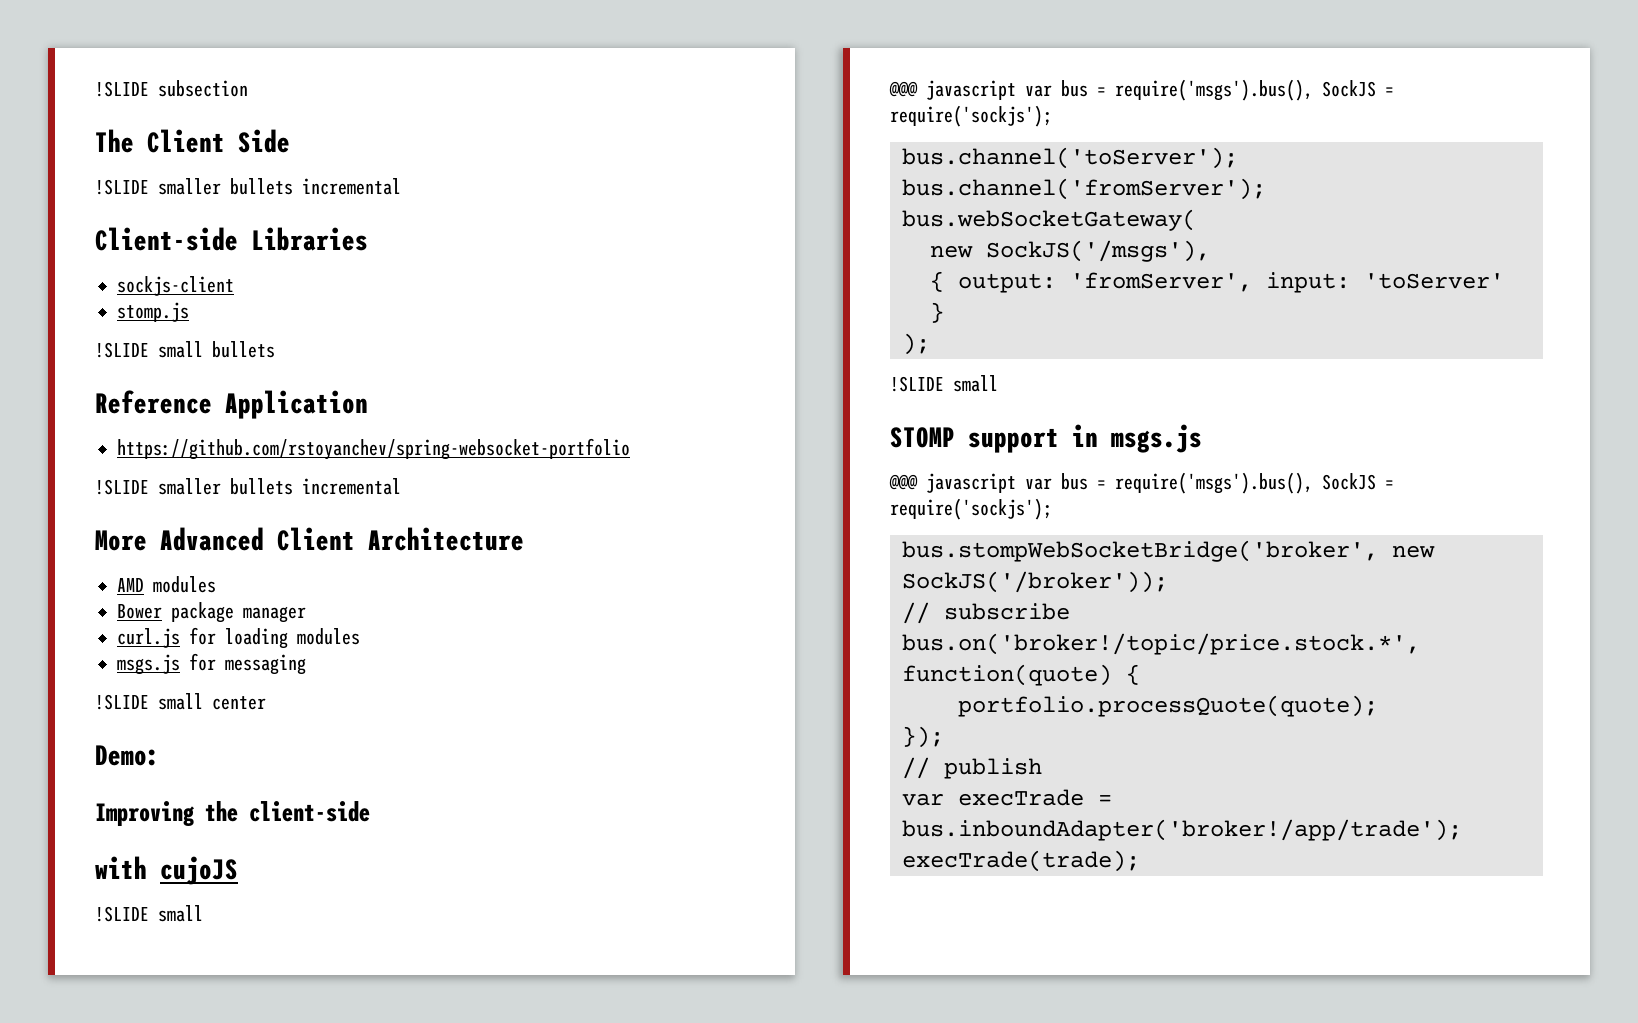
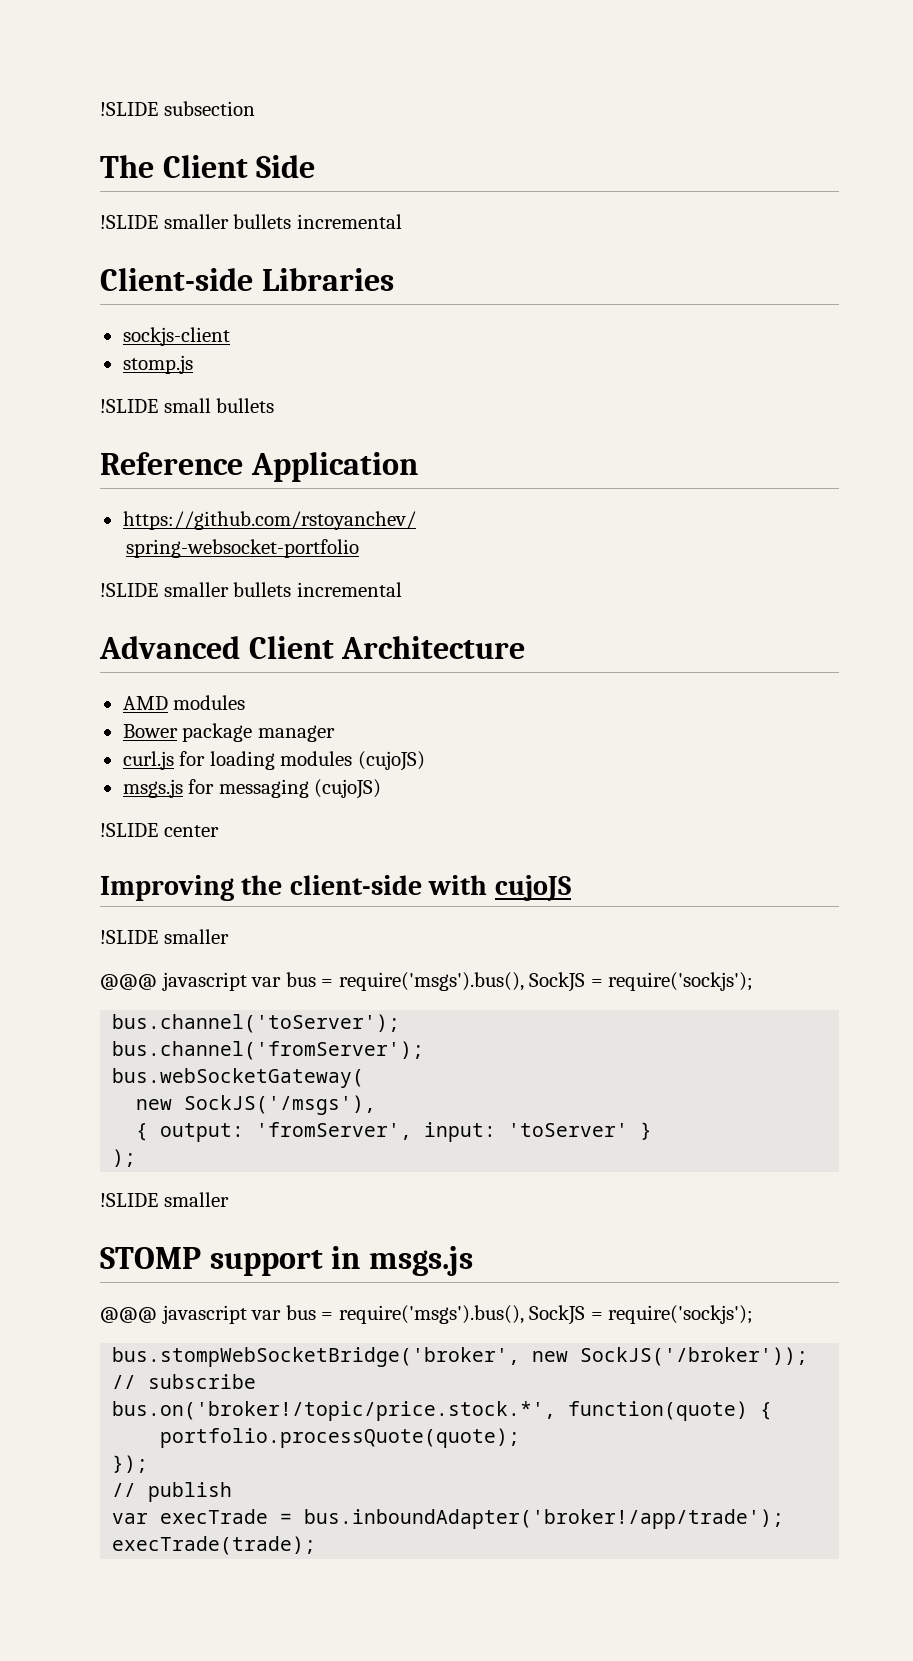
- https://github.com/rstoyanchev/spring-websocket-portfolio
+ https://github.com/rstoyanchev/
+ spring-websocket-portfolio
  !SLIDE smaller bullets incremental
- More Advanced Client Architecture
+ Advanced Client Architecture
- curl.js for loading modules
+ curl.js for loading modules (cujoJS)
- msgs.js for messaging
- !SLIDE small center
+ msgs.js for messaging (cujoJS)
+ !SLIDE center
- Demo:
- Improving the client-side
- with cujoJS
- !SLIDE small
+ Improving the client-side with cujoJS
+ !SLIDE smaller
  );
- !SLIDE small
+ !SLIDE smaller

